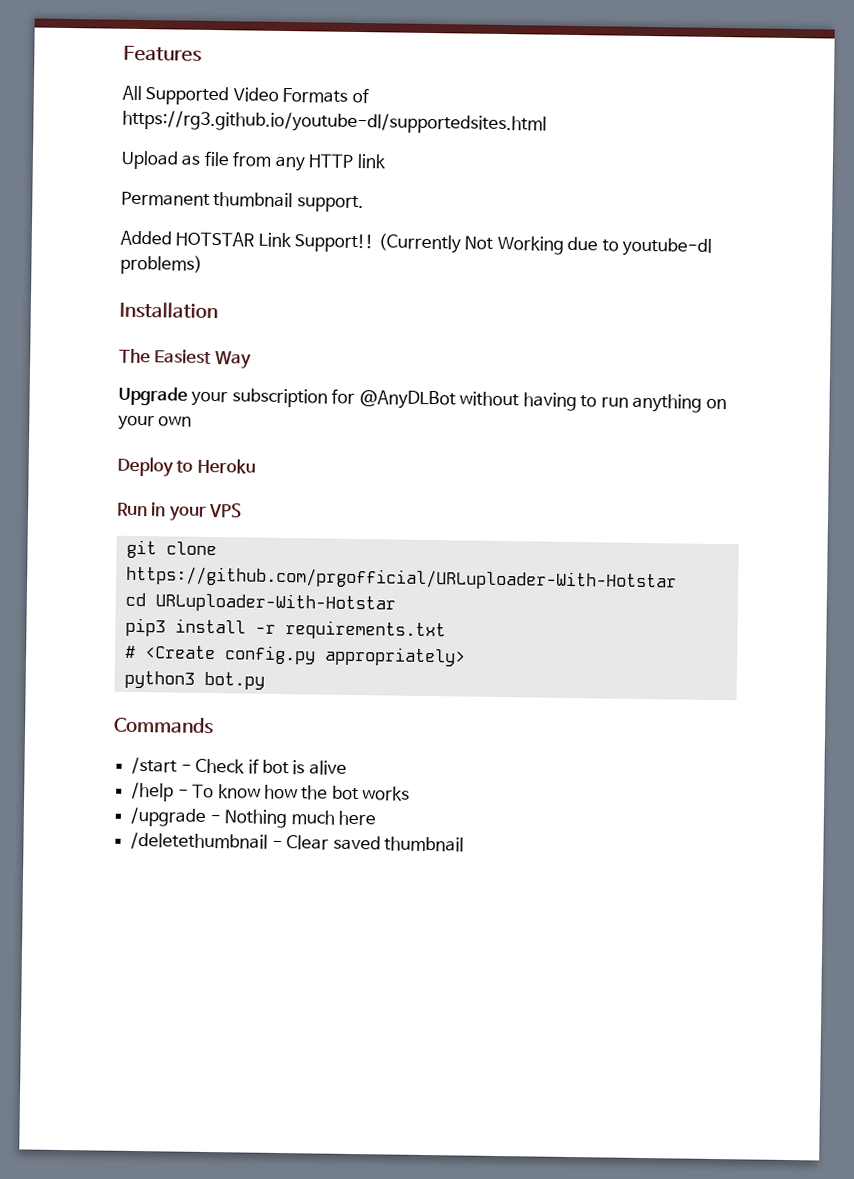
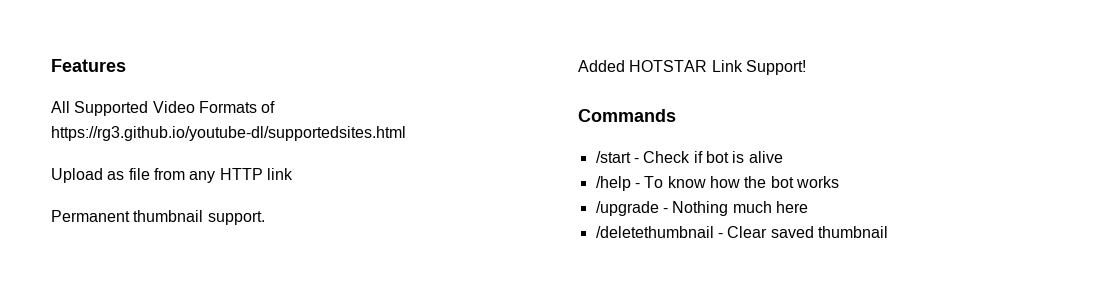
- Added HOTSTAR Link Support!! (Currently Not Working due to youtube-dl problems)
- Installation
- The Easiest Way
- Upgrade your subscription for @AnyDLBot without having to run anything on your own
- Deploy to Heroku
- Run in your VPS
- git clone https://github.com/prgofficial/URLuploader-With-Hotstar
- cd URLuploader-With-Hotstar
- pip3 install -r requirements.txt
- # <Create config.py appropriately>
- python3 bot.py
+ Added HOTSTAR Link Support!

